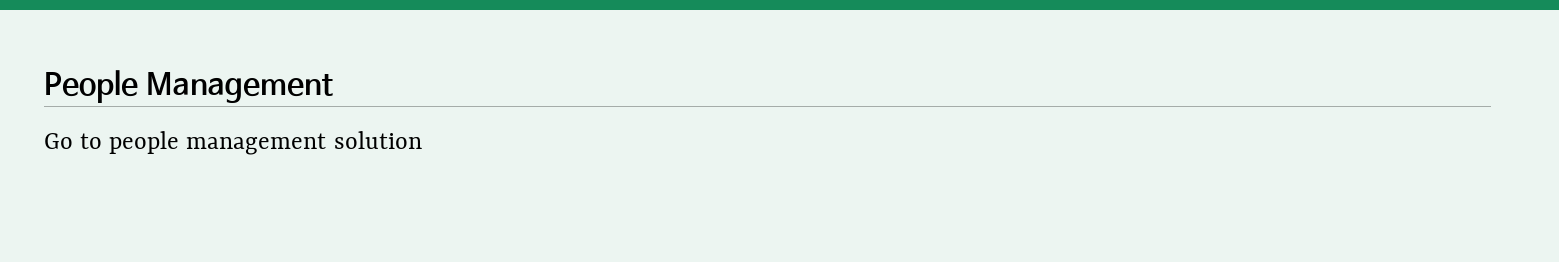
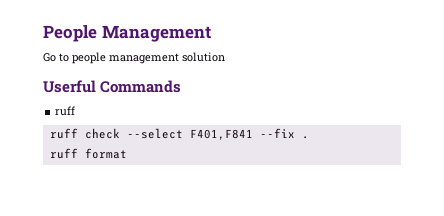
+ Userful Commands
+ ruff
+ ruff check --select F401,F841 --fix .
+ ruff format

